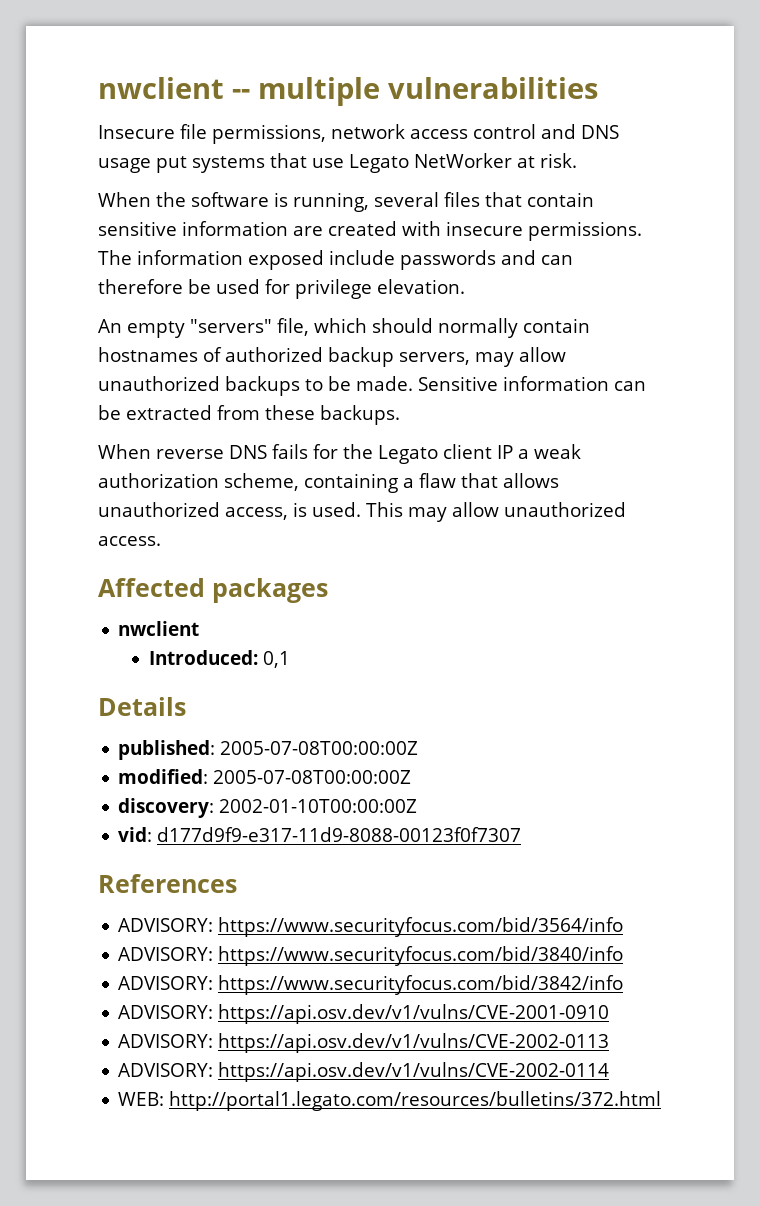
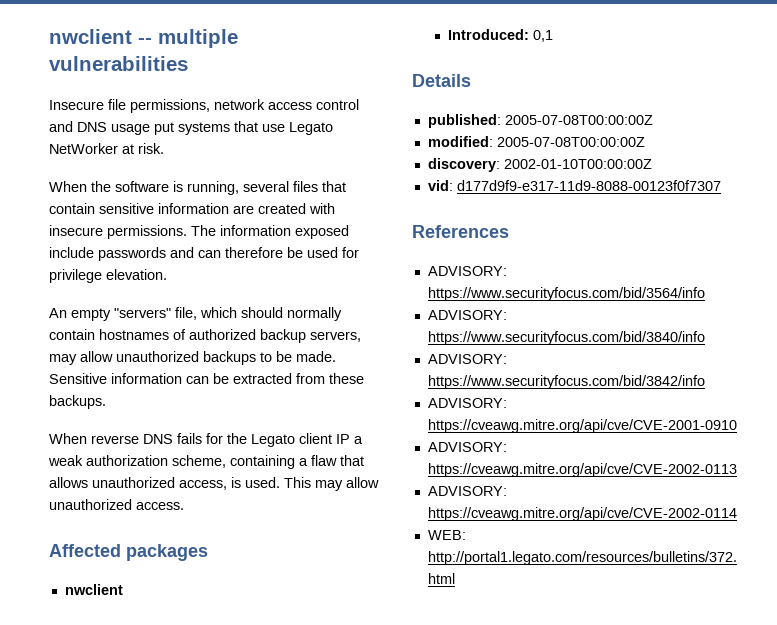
- ADVISORY: https://api.osv.dev/v1/vulns/CVE-2001-0910
- ADVISORY: https://api.osv.dev/v1/vulns/CVE-2002-0113
- ADVISORY: https://api.osv.dev/v1/vulns/CVE-2002-0114
+ ADVISORY: https://cveawg.mitre.org/api/cve/CVE-2001-0910
+ ADVISORY: https://cveawg.mitre.org/api/cve/CVE-2002-0113
+ ADVISORY: https://cveawg.mitre.org/api/cve/CVE-2002-0114

